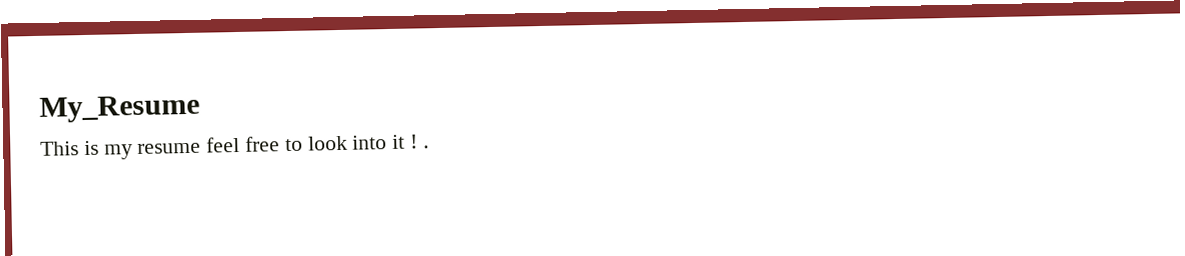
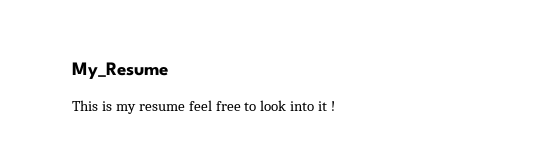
- This is my resume feel free to look into it ! .
+ This is my resume feel free to look into it !

